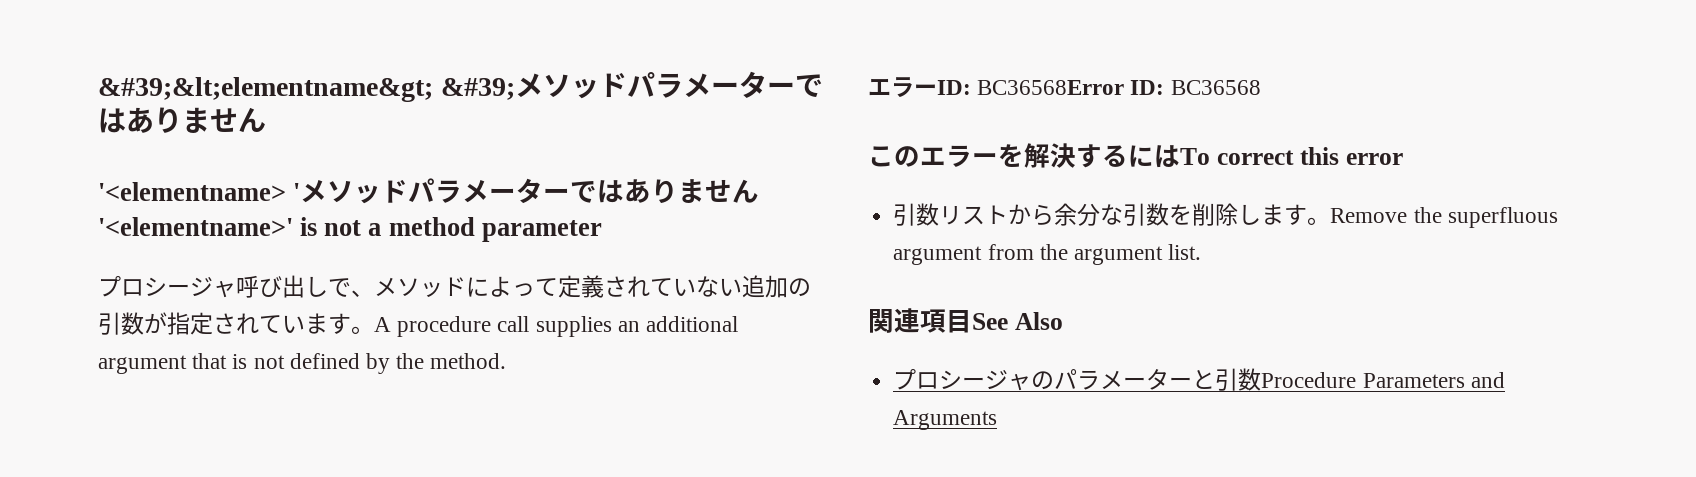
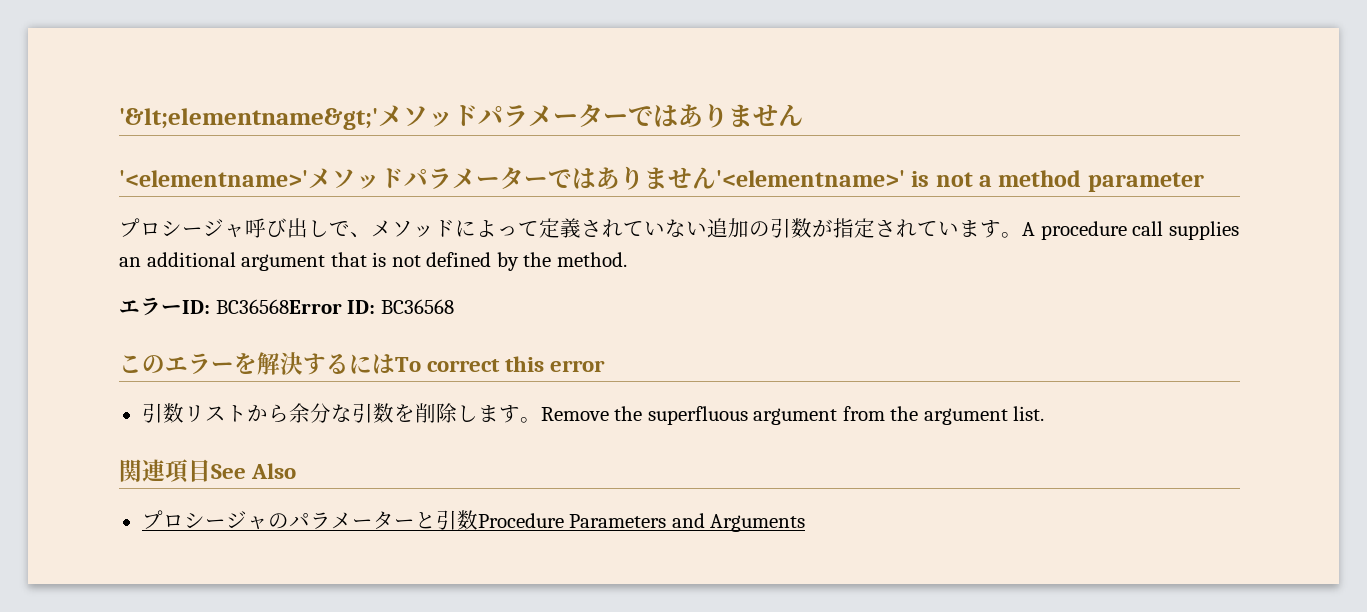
- &#39;&lt;elementname&gt; &#39;メソッドパラメーターではありません
+ '&lt;elementname&gt;'メソッドパラメーターではありません
- '<elementname> 'メソッドパラメーターではありません'<elementname>' is not a method parameter
+ '<elementname>'メソッドパラメーターではありません'<elementname>' is not a method parameter

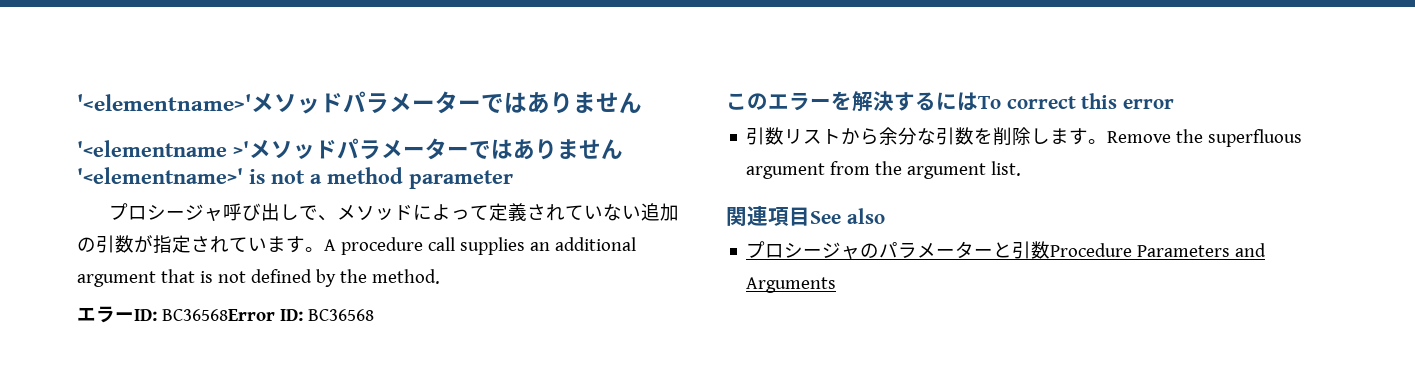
- '&lt;elementname&gt;'メソッドパラメーターではありません
+ '<elementname>'メソッドパラメーターではありません
- '<elementname>'メソッドパラメーターではありません'<elementname>' is not a method parameter
+ '<elementname >'メソッドパラメーターではありません'<elementname>' is not a method parameter
- 関連項目See Also
+ 関連項目See also

